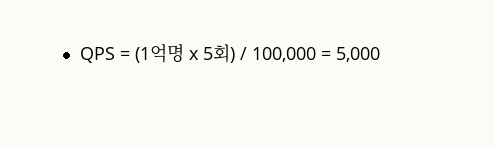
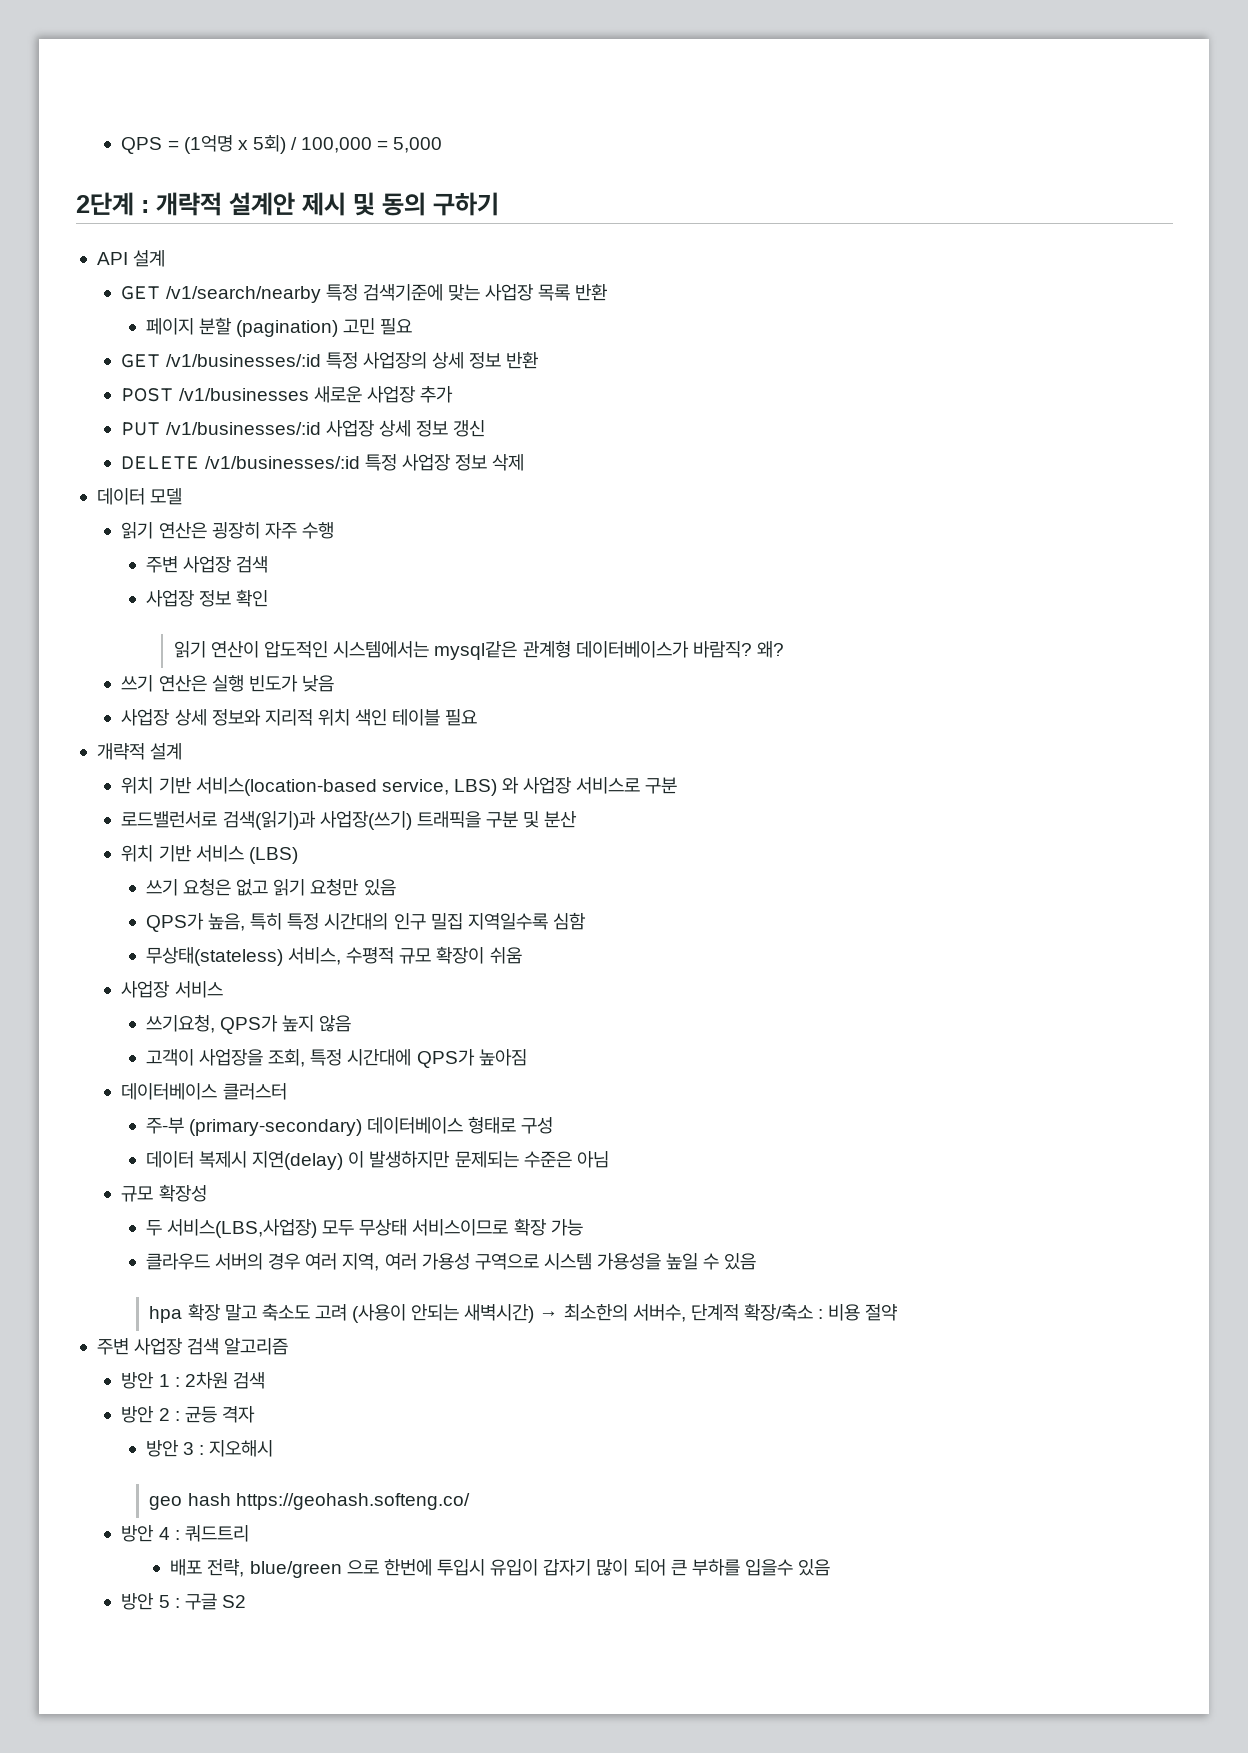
+ 2단계 : 개략적 설계안 제시 및 동의 구하기
+ API 설계
+ GET /v1/search/nearby 특정 검색기준에 맞는 사업장 목록 반환
+ 페이지 분할 (pagination) 고민 필요
+ GET /v1/businesses/:id 특정 사업장의 상세 정보 반환
+ POST /v1/businesses 새로운 사업장 추가
+ PUT /v1/businesses/:id 사업장 상세 정보 갱신
+ DELETE /v1/businesses/:id 특정 사업장 정보 삭제
+ 데이터 모델
+ 읽기 연산은 굉장히 자주 수행
+ 주변 사업장 검색
+ 사업장 정보 확인
+ 읽기 연산이 압도적인 시스템에서는 mysql같은 관계형 데이터베이스가 바람직? 왜?
+ 쓰기 연산은 실행 빈도가 낮음
+ 사업장 상세 정보와 지리적 위치 색인 테이블 필요
+ 개략적 설계
+ 위치 기반 서비스(location-based service, LBS) 와 사업장 서비스로 구분
+ 로드밸런서로 검색(읽기)과 사업장(쓰기) 트래픽을 구분 및 분산
+ 위치 기반 서비스 (LBS)
+ 쓰기 요청은 없고 읽기 요청만 있음
+ QPS가 높음, 특히 특정 시간대의 인구 밀집 지역일수록 심함
+ 무상태(stateless) 서비스, 수평적 규모 확장이 쉬움
+ 사업장 서비스
+ 쓰기요청, QPS가 높지 않음
+ 고객이 사업장을 조회, 특정 시간대에 QPS가 높아짐
+ 데이터베이스 클러스터
+ 주-부 (primary-secondary) 데이터베이스 형태로 구성
+ 데이터 복제시 지연(delay) 이 발생하지만 문제되는 수준은 아님
+ 규모 확장성
+ 두 서비스(LBS,사업장) 모두 무상태 서비스이므로 확장 가능
+ 클라우드 서버의 경우 여러 지역, 여러 가용성 구역으로 시스템 가용성을 높일 수 있음
+ hpa 확장 말고 축소도 고려 (사용이 안되는 새벽시간) → 최소한의 서버수, 단계적 확장/축소 : 비용 절약
+ 주변 사업장 검색 알고리즘
+ 방안 1 : 2차원 검색
+ 방안 2 : 균등 격자
+ 방안 3 : 지오해시
+ geo hash https://geohash.softeng.co/
+ 방안 4 : 쿼드트리
+ 배포 전략, blue/green 으로 한번에 투입시 유입이 갑자기 많이 되어 큰 부하를 입을수 있음
+ 방안 5 : 구글 S2

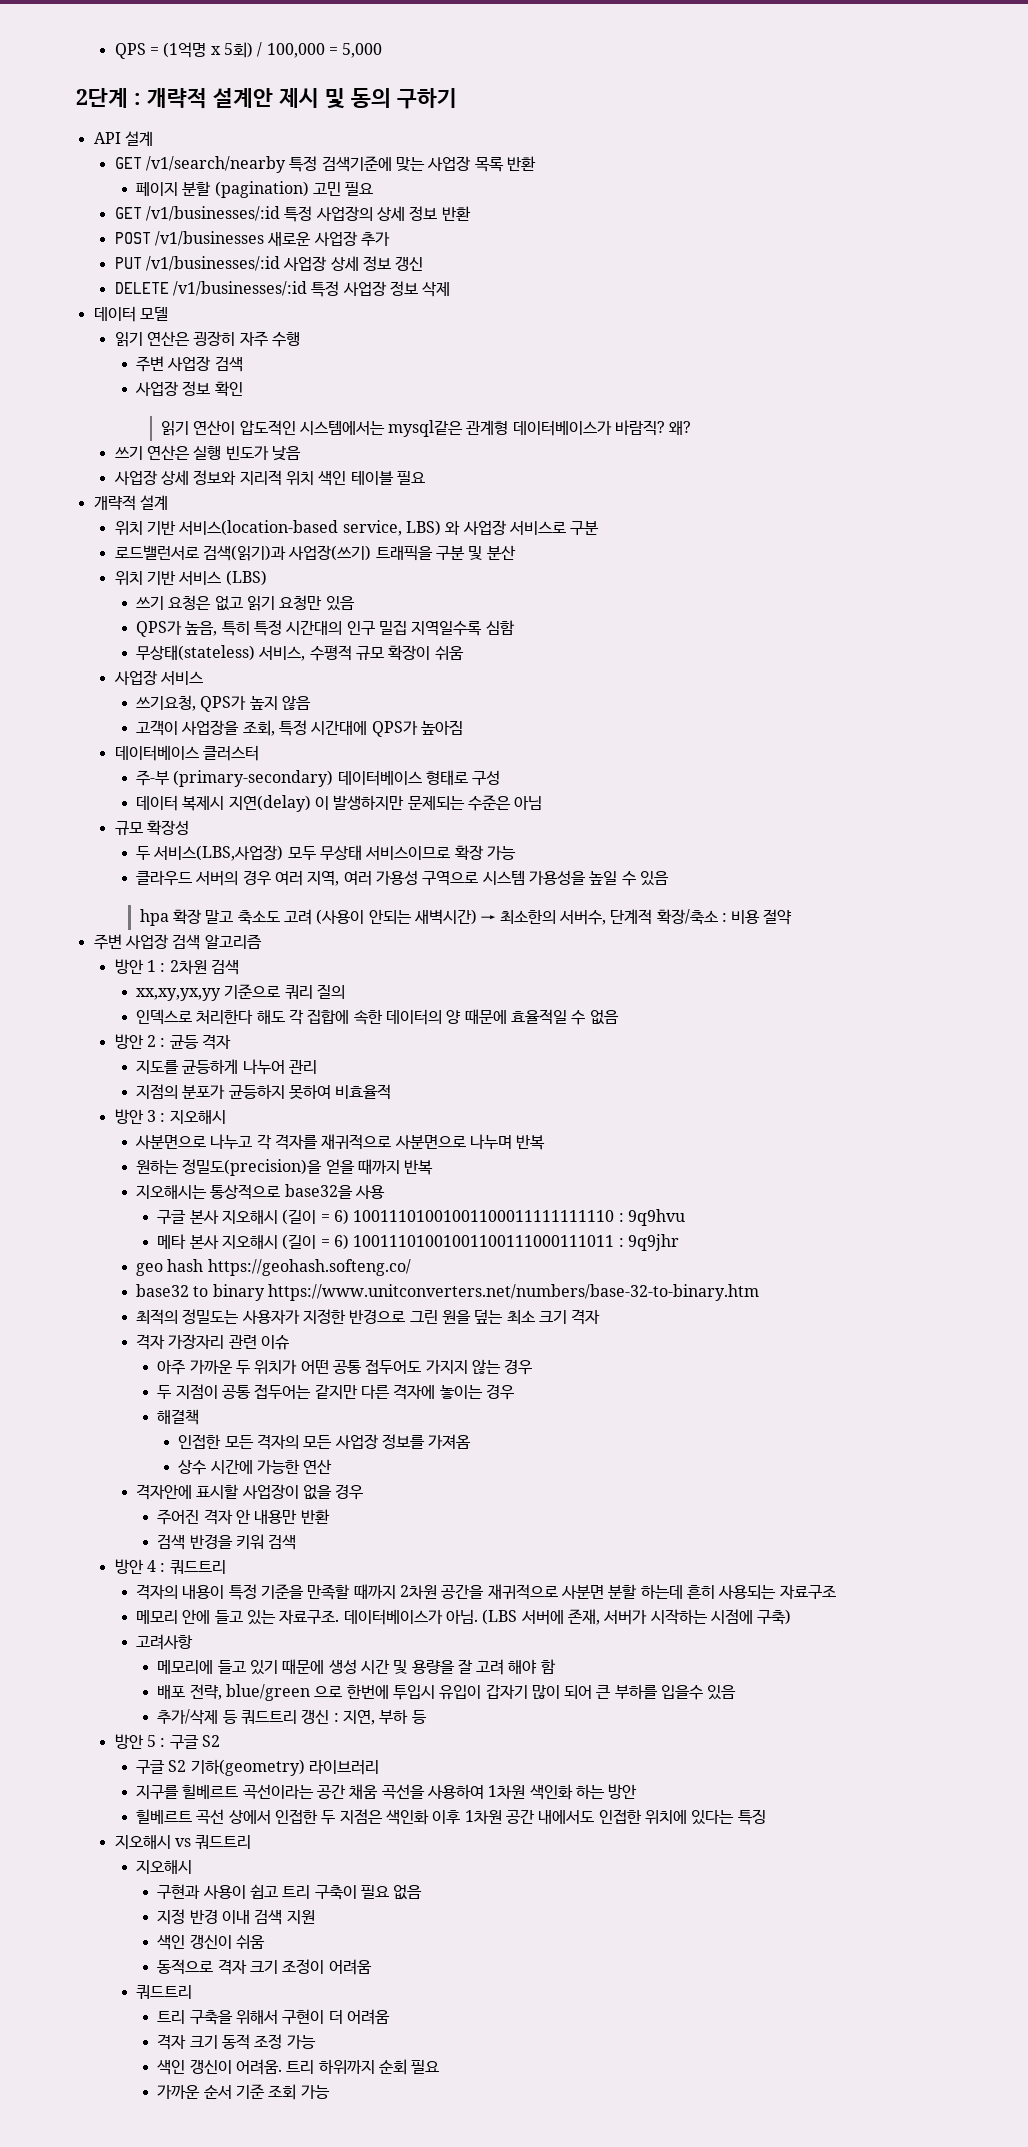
+ xx,xy,yx,yy 기준으로 쿼리 질의
+ 인덱스로 처리한다 해도 각 집합에 속한 데이터의 양 때문에 효율적일 수 없음
+ 지도를 균등하게 나누어 관리
+ 지점의 분포가 균등하지 못하여 비효율적
  방안 3 : 지오해시
+ 사분면으로 나누고 각 격자를 재귀적으로 사분면으로 나누며 반복
+ 원하는 정밀도(precision)을 얻을 때까지 반복
+ 지오해시는 통상적으로 base32을 사용
+ 구글 본사 지오해시 (길이 = 6) 10011101001001100011111111110 : 9q9hvu
+ 메타 본사 지오해시 (길이 = 6) 10011101001001100111000111011 : 9q9jhr
  geo hash https://geohash.softeng.co/
+ base32 to binary https://www.unitconverters.net/numbers/base-32-to-binary.htm
+ 최적의 정밀도는 사용자가 지정한 반경으로 그린 원을 덮는 최소 크기 격자
+ 격자 가장자리 관련 이슈
+ 아주 가까운 두 위치가 어떤 공통 접두어도 가지지 않는 경우
+ 두 지점이 공통 접두어는 같지만 다른 격자에 놓이는 경우
+ 해결책
+ 인접한 모든 격자의 모든 사업장 정보를 가져옴
+ 상수 시간에 가능한 연산
+ 격자안에 표시할 사업장이 없을 경우
+ 주어진 격자 안 내용만 반환
+ 검색 반경을 키워 검색
  방안 4 : 쿼드트리
+ 격자의 내용이 특정 기준을 만족할 때까지 2차원 공간을 재귀적으로 사분면 분할 하는데 흔히 사용되는 자료구조
+ 메모리 안에 들고 있는 자료구조. 데이터베이스가 아님. (LBS 서버에 존재, 서버가 시작하는 시점에 구축)
+ 고려사항
+ 메모리에 들고 있기 때문에 생성 시간 및 용량을 잘 고려 해야 함
+ 추가/삭제 등 쿼드트리 갱신 : 지연, 부하 등
+ 구글 S2 기하(geometry) 라이브러리
+ 지구를 힐베르트 곡선이라는 공간 채움 곡선을 사용하여 1차원 색인화 하는 방안
+ 힐베르트 곡선 상에서 인접한 두 지점은 색인화 이후 1차원 공간 내에서도 인접한 위치에 있다는 특징
+ 지오해시 vs 쿼드트리
+ 지오해시
+ 구현과 사용이 쉽고 트리 구축이 필요 없음
+ 지정 반경 이내 검색 지원
+ 색인 갱신이 쉬움
+ 동적으로 격자 크기 조정이 어려움
+ 쿼드트리
+ 트리 구축을 위해서 구현이 더 어려움
+ 격자 크기 동적 조정 가능
+ 색인 갱신이 어려움. 트리 하위까지 순회 필요
+ 가까운 순서 기준 조회 가능

